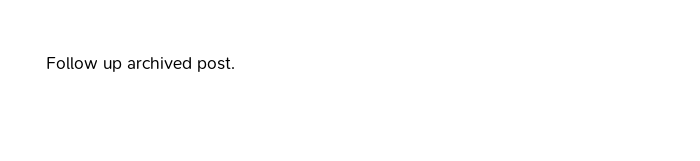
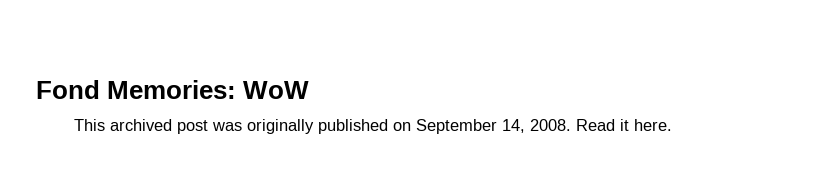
- Follow up archived post.
+ Fond Memories: WoW
+ This archived post was originally published on September 14, 2008. Read it here.

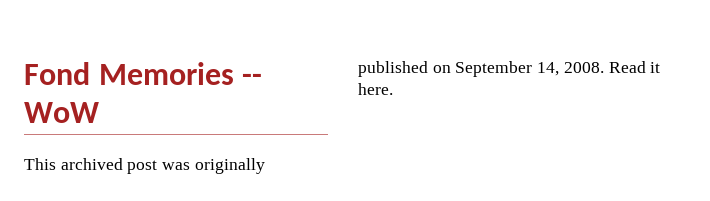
- Fond Memories: WoW
+ Fond Memories -- WoW

